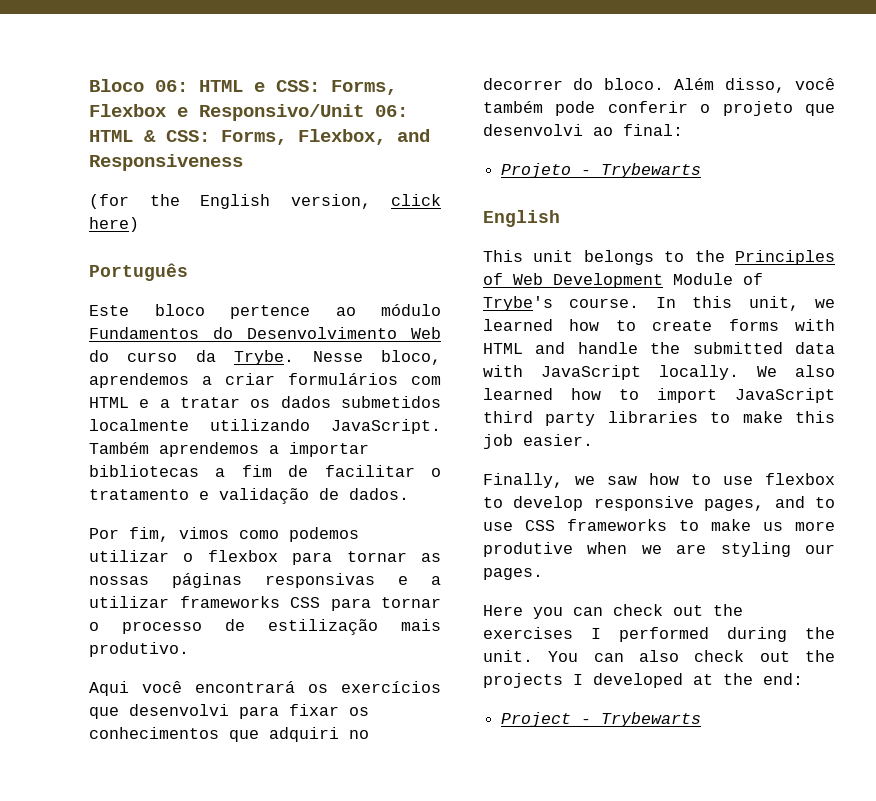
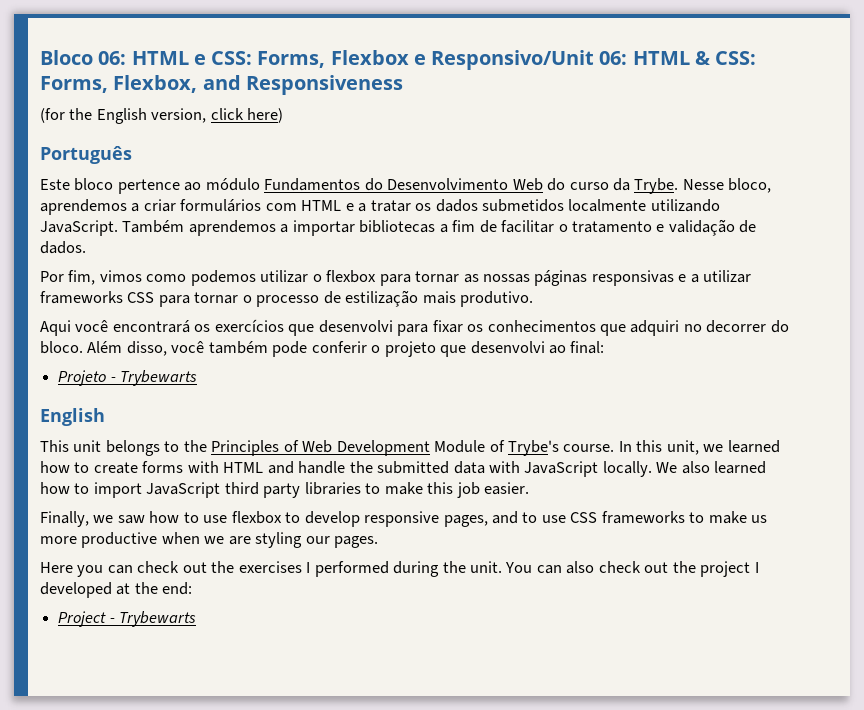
- Finally, we saw how to use flexbox to develop responsive pages, and to use CSS frameworks to make us more produtive when we are styling our pages.
+ Finally, we saw how to use flexbox to develop responsive pages, and to use CSS frameworks to make us more productive when we are styling our pages.
- You can also check out the projects I developed at the end:
+ You can also check out the project I developed at the end:

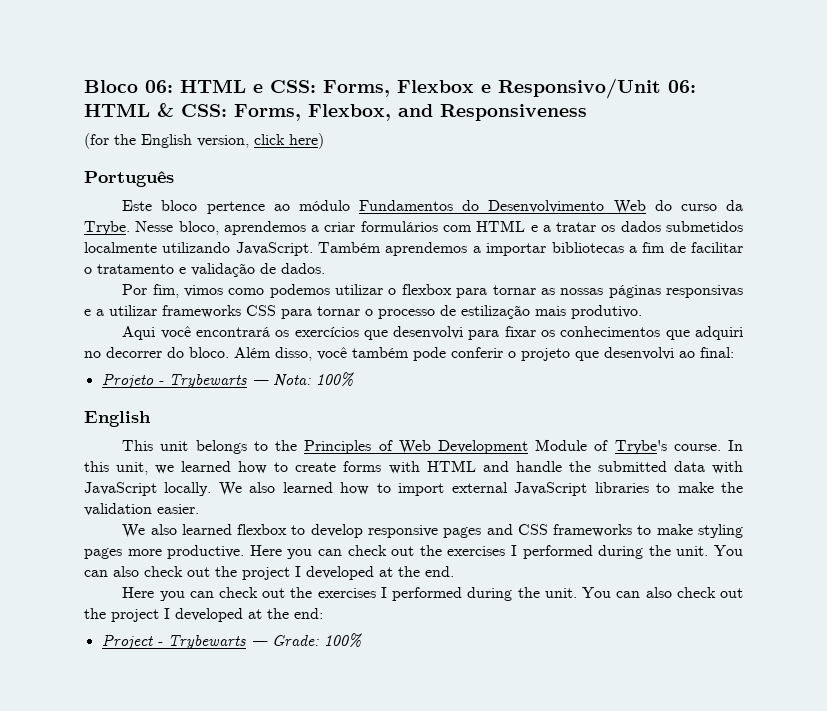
- Projeto - Trybewarts
+ Projeto - Trybewarts — Nota: 100%
- We also learned how to import JavaScript third party libraries to make this job easier.
+ We also learned how to import external JavaScript libraries to make the validation easier.
- Finally, we saw how to use flexbox to develop responsive pages, and to use CSS frameworks to make us more productive when we are styling our pages.
+ We also learned flexbox to develop responsive pages and CSS frameworks to make styling pages more productive. Here you can check out the exercises I performed during the unit. You can also check out the project I developed at the end.
- Project - Trybewarts
+ Project - Trybewarts — Grade: 100%

